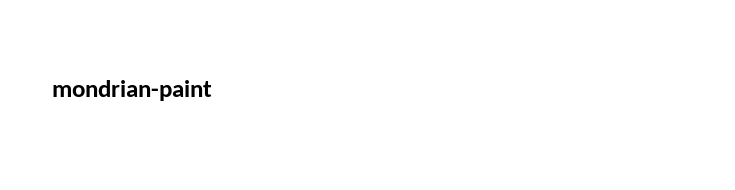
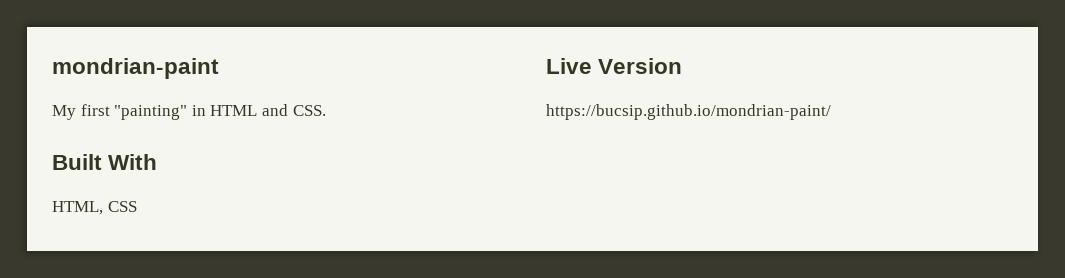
+ My first "painting" in HTML and CSS.
+ Built With
+ HTML, CSS
+ Live Version
+ https://bucsip.github.io/mondrian-paint/

